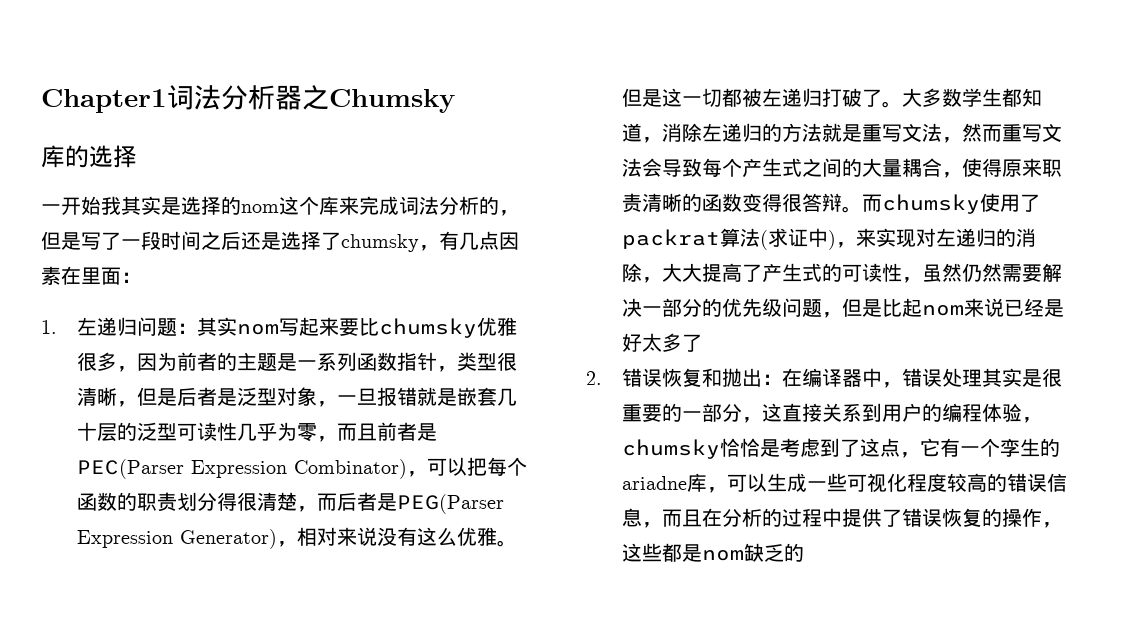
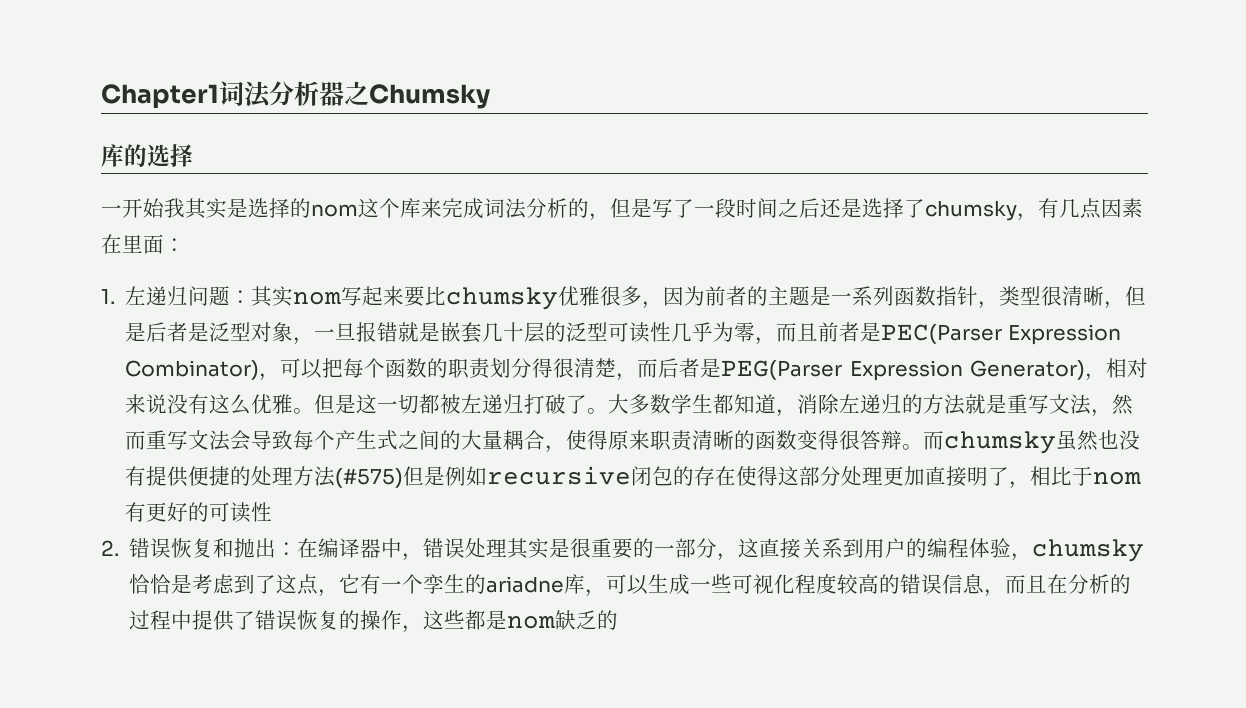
- 而chumsky使用了packrat算法(求证中)，来实现对左递归的消除，大大提高了产生式的可读性，虽然仍然需要解决一部分的优先级问题，但是比起nom来说已经是好太多了
+ 而chumsky虽然也没有提供便捷的处理方法(#575)但是例如recursive闭包的存在使得这部分处理更加直接明了，相比于nom有更好的可读性

